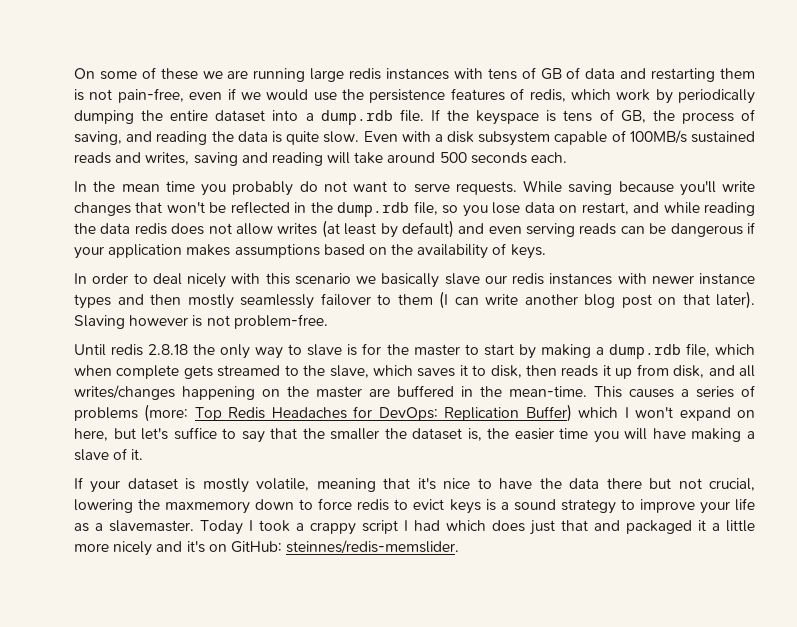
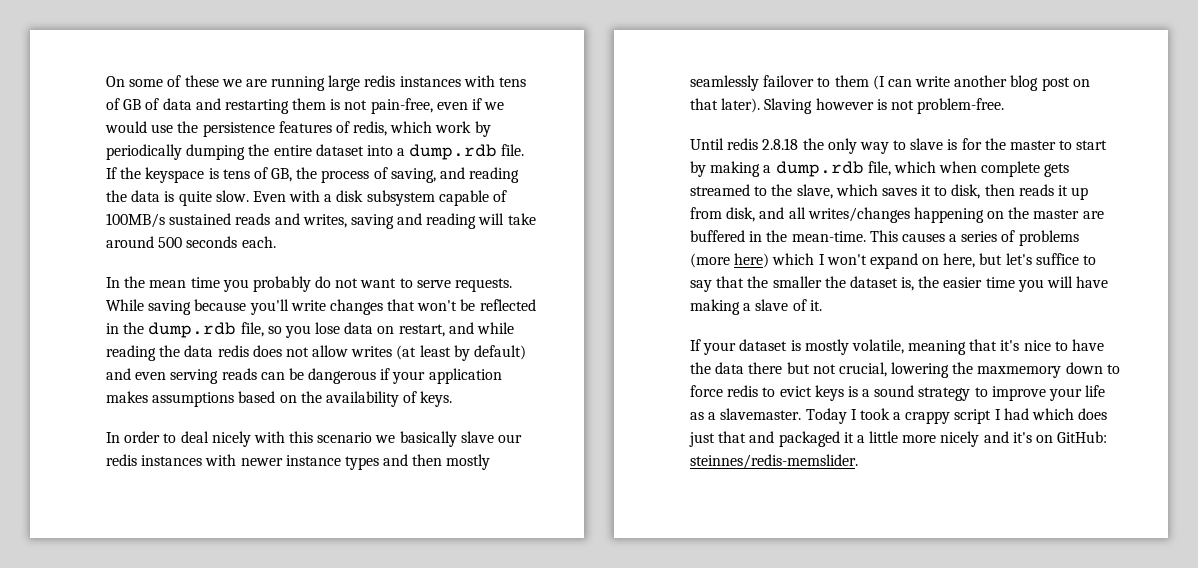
- This causes a series of problems (more: Top Redis Headaches for DevOps: Replication Buffer) which I won't expand on here, but let's suffice to say that the smaller the dataset is, the easier time you will have making a slave of it.
+ This causes a series of problems (more here) which I won't expand on here, but let's suffice to say that the smaller the dataset is, the easier time you will have making a slave of it.

